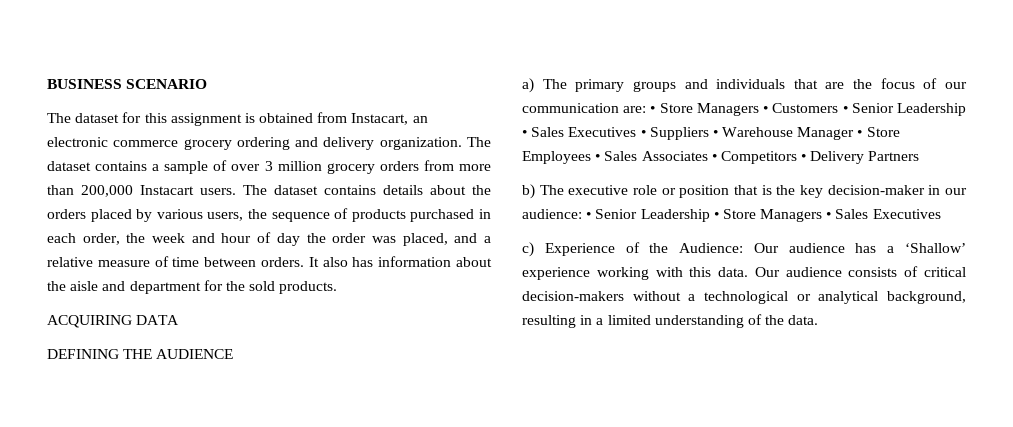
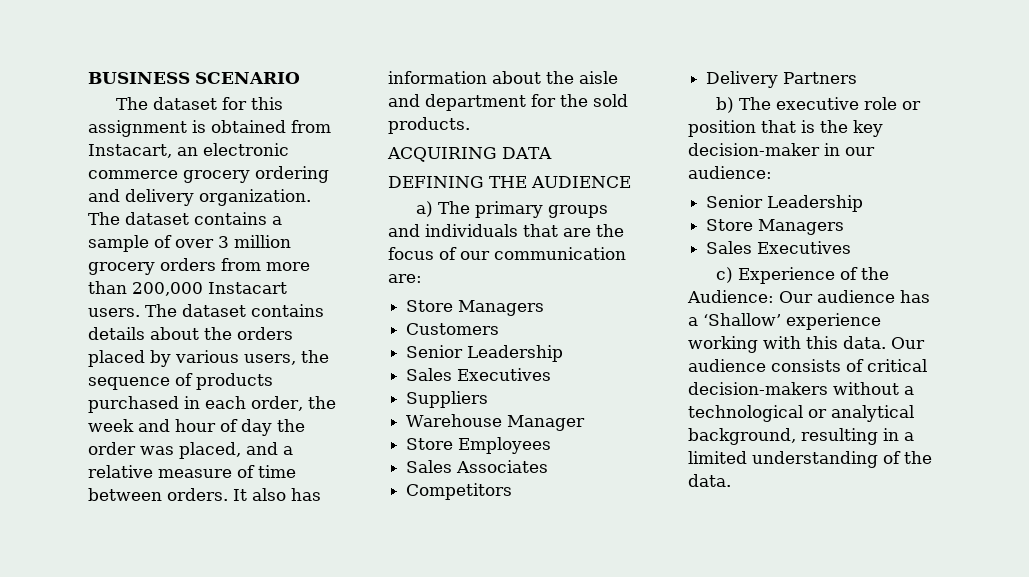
- a) The primary groups and individuals that are the focus of our communication are: • Store Managers • Customers • Senior Leadership • Sales Executives • Suppliers • Warehouse Manager • Store Employees • Sales Associates • Competitors • Delivery Partners
+ a) The primary groups and individuals that are the focus of our communication are:
+ Store Managers
+ Customers
+ Senior Leadership
+ Sales Executives
+ Suppliers
+ Warehouse Manager
+ Store Employees
+ Sales Associates
+ Competitors
+ Delivery Partners
- b) The executive role or position that is the key decision-maker in our audience: • Senior Leadership • Store Managers • Sales Executives
+ b) The executive role or position that is the key decision-maker in our audience:
+ Senior Leadership
+ Store Managers
+ Sales Executives

